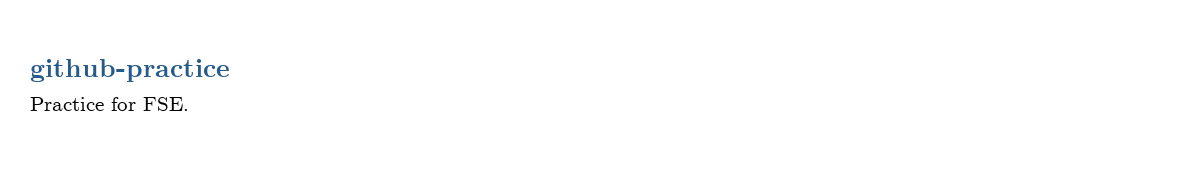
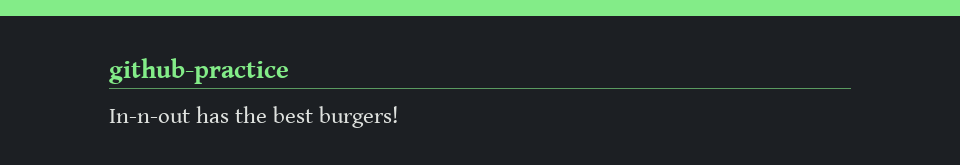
- Practice for FSE.
+ In-n-out has the best burgers!

